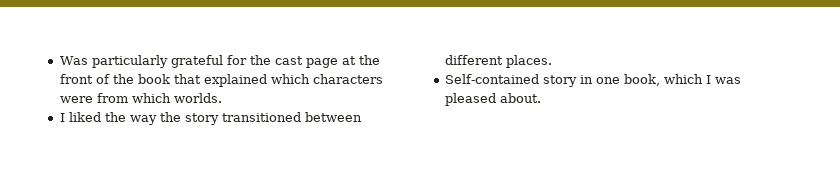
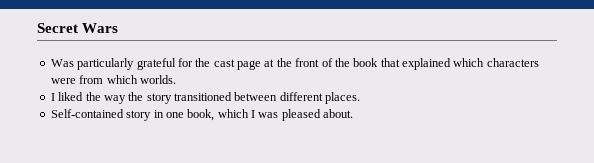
+ Secret Wars

